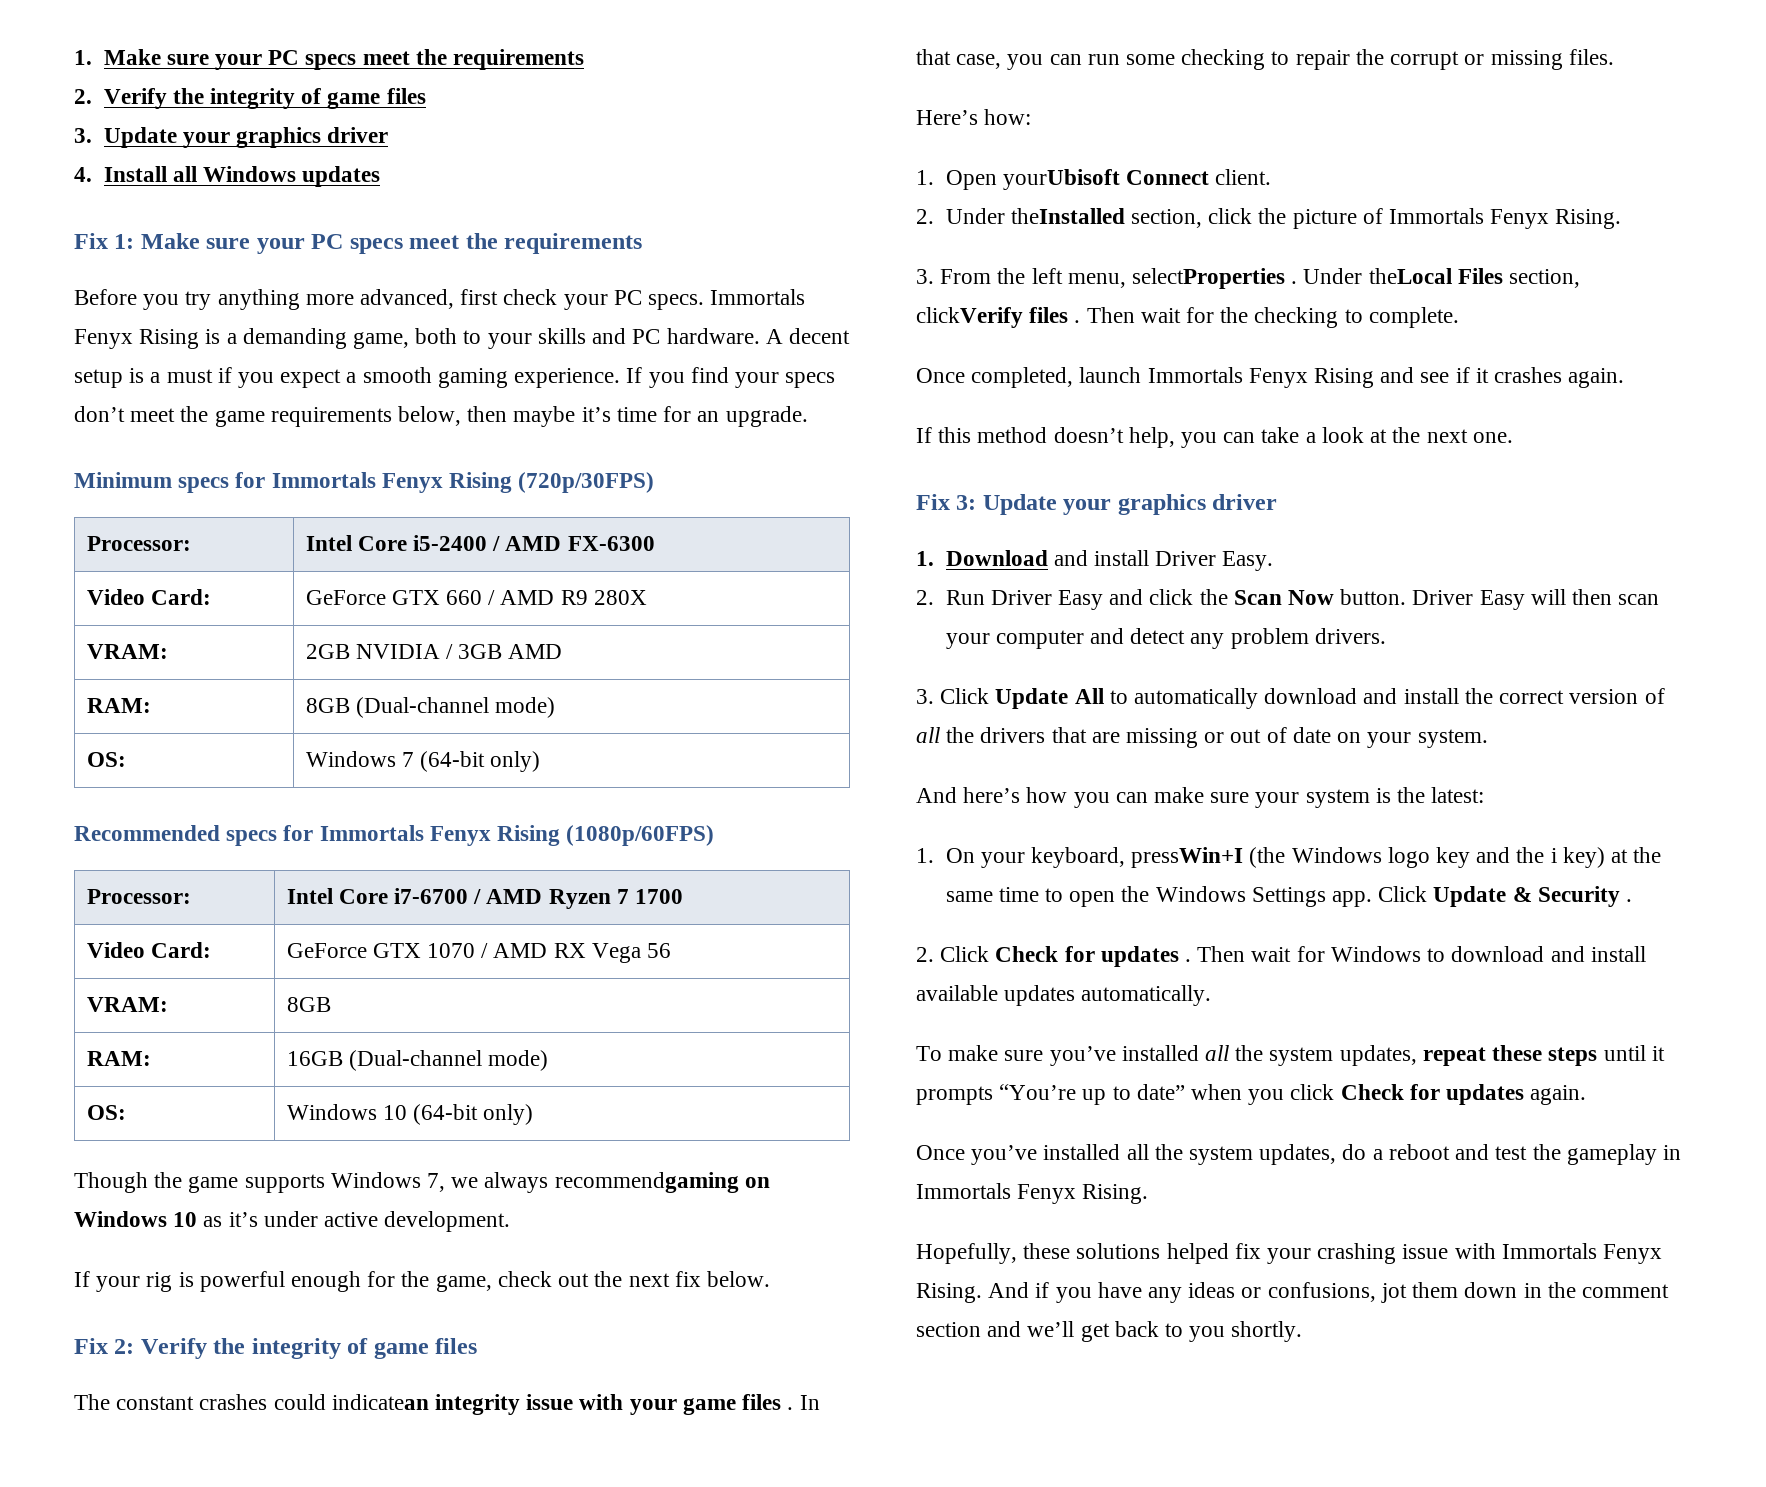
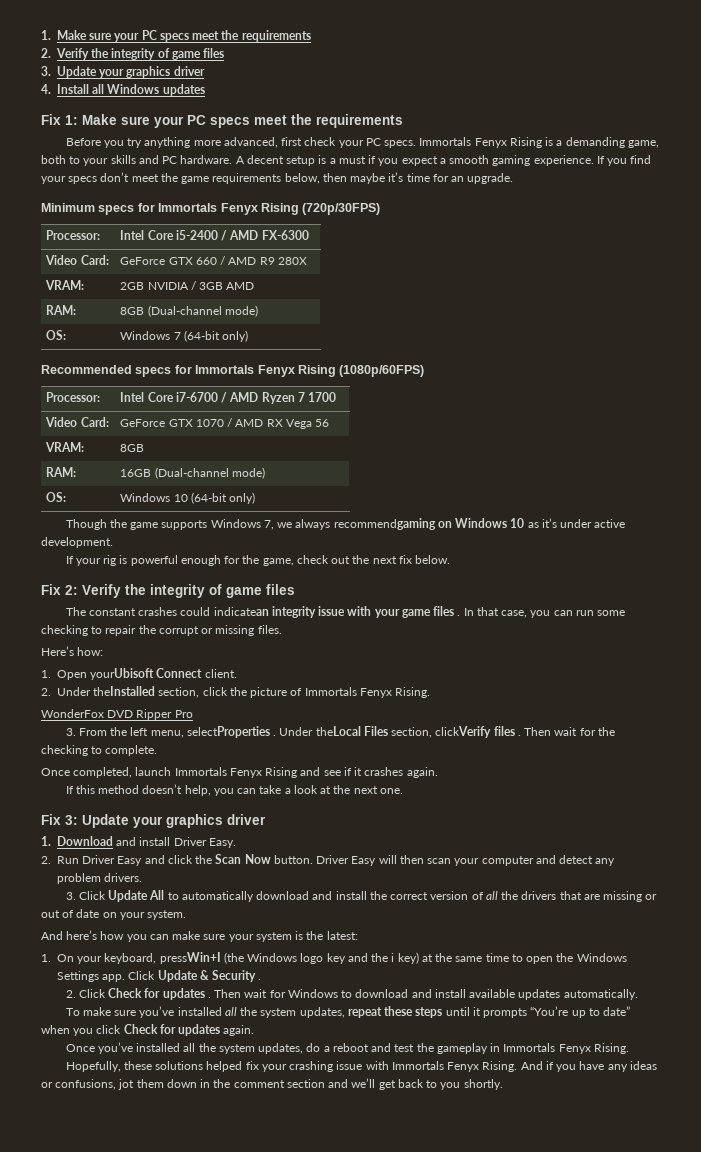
+ WonderFox DVD Ripper Pro

